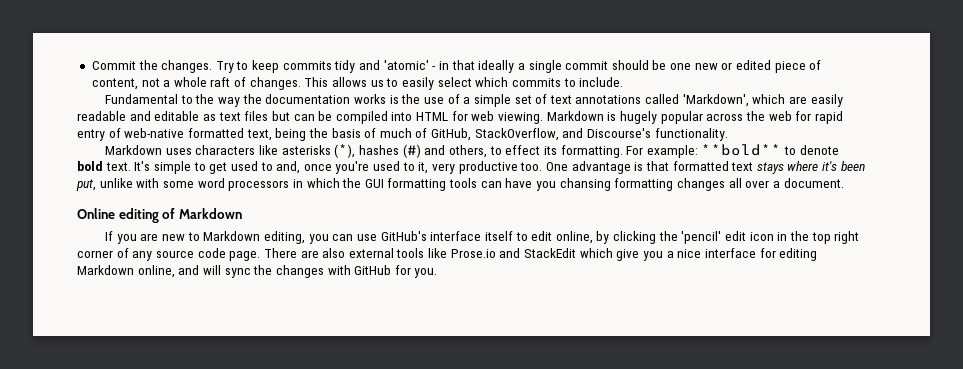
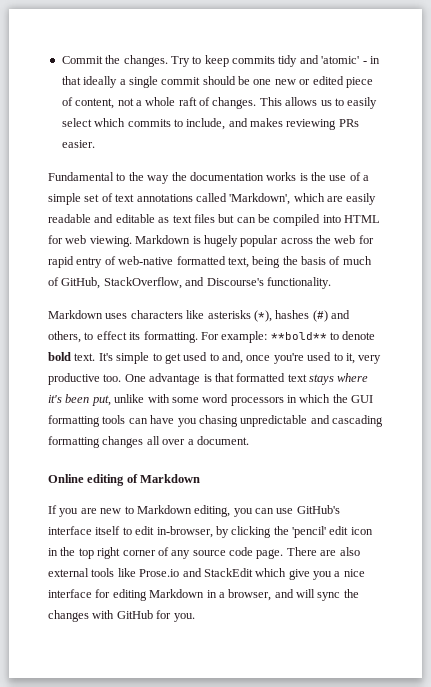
- This allows us to easily select which commits to include.
+ This allows us to easily select which commits to include, and makes reviewing PRs easier.
- One advantage is that formatted text stays where it's been put, unlike with some word processors in which the GUI formatting tools can have you chansing formatting changes all over a document.
+ One advantage is that formatted text stays where it's been put, unlike with some word processors in which the GUI formatting tools can have you chasing unpredictable and cascading formatting changes all over a document.
- If you are new to Markdown editing, you can use GitHub's interface itself to edit online, by clicking the 'pencil' edit icon in the top right corner of any source code page.
+ If you are new to Markdown editing, you can use GitHub's interface itself to edit in-browser, by clicking the 'pencil' edit icon in the top right corner of any source code page.
- There are also external tools like Prose.io and StackEdit which give you a nice interface for editing Markdown online, and will sync the changes with GitHub for you.
+ There are also external tools like Prose.io and StackEdit which give you a nice interface for editing Markdown in a browser, and will sync the changes with GitHub for you.

